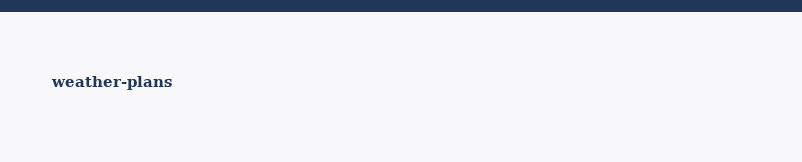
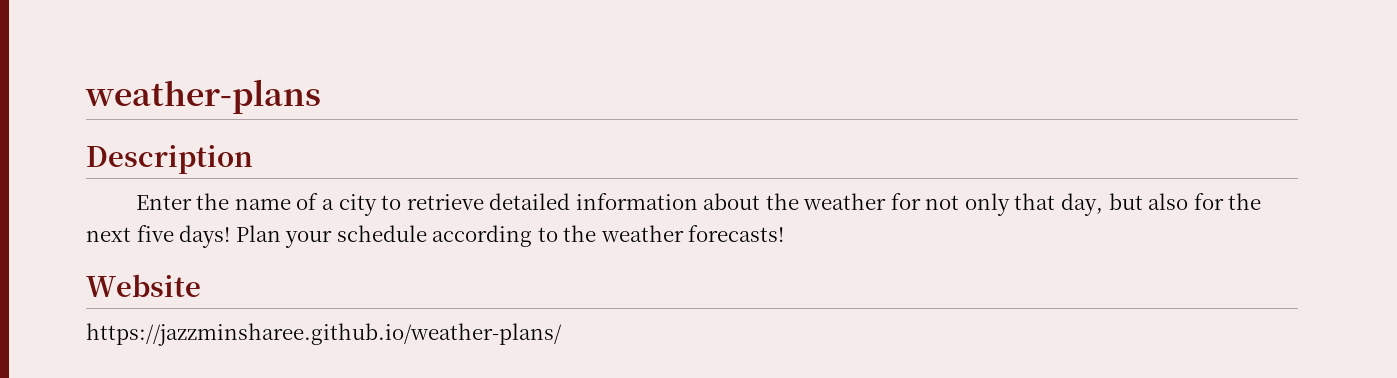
+ Description
+ Enter the name of a city to retrieve detailed information about the weather for not only that day, but also for the next five days! Plan your schedule according to the weather forecasts!
+ Website
+ https://jazzminsharee.github.io/weather-plans/

